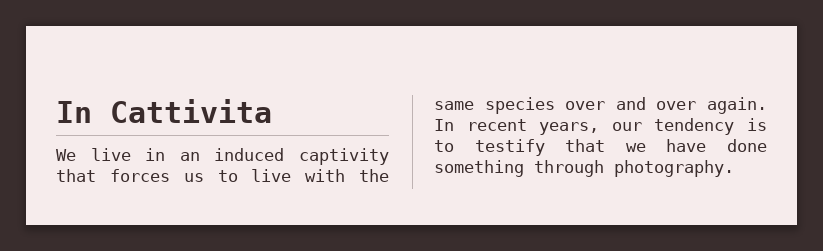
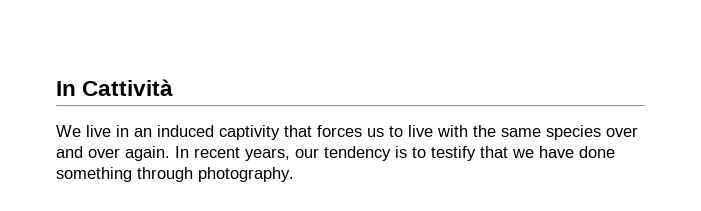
- In Cattivita
+ In Cattività

